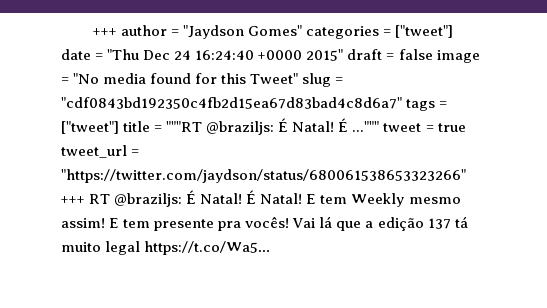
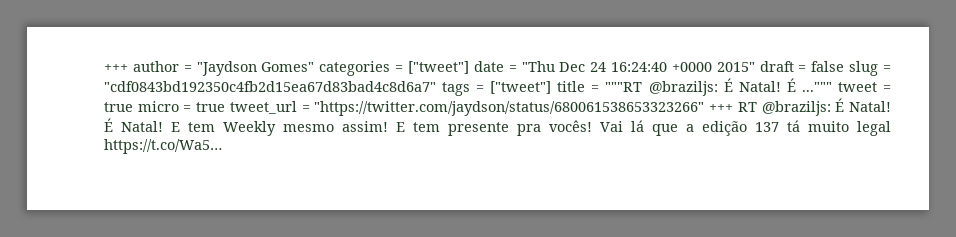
- +++ author = "Jaydson Gomes" categories = ["tweet"] date = "Thu Dec 24 16:24:40 +0000 2015" draft = false image = "No media found for this Tweet" slug = "cdf0843bd192350c4fb2d15ea67d83bad4c8d6a7" tags = ["tweet"] title = """RT @braziljs: É Natal!
+ +++ author = "Jaydson Gomes" categories = ["tweet"] date = "Thu Dec 24 16:24:40 +0000 2015" draft = false slug = "cdf0843bd192350c4fb2d15ea67d83bad4c8d6a7" tags = ["tweet"] title = """RT @braziljs: É Natal!
- É ...""" tweet = true tweet_url = "https://twitter.com/jaydson/status/680061538653323266" +++ RT @braziljs: É Natal!
+ É ...""" tweet = true micro = true tweet_url = "https://twitter.com/jaydson/status/680061538653323266" +++ RT @braziljs: É Natal!

